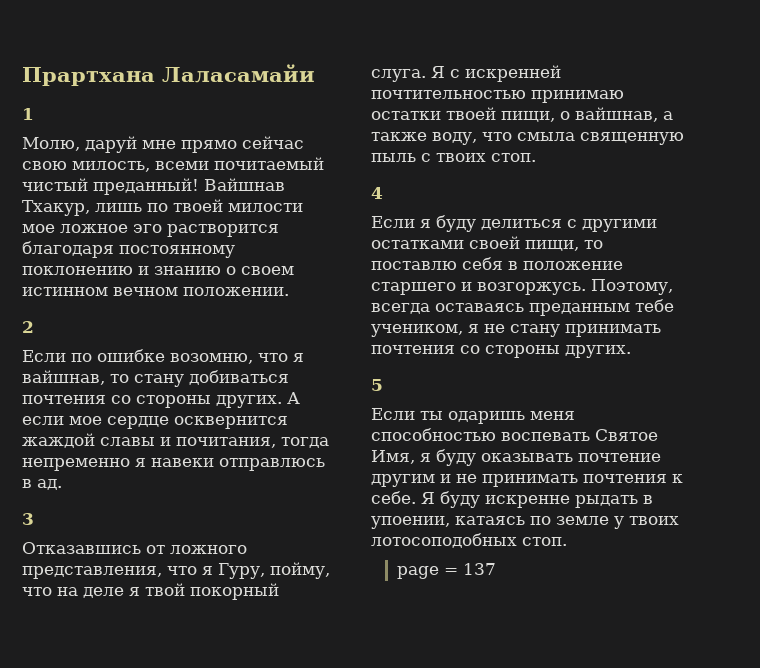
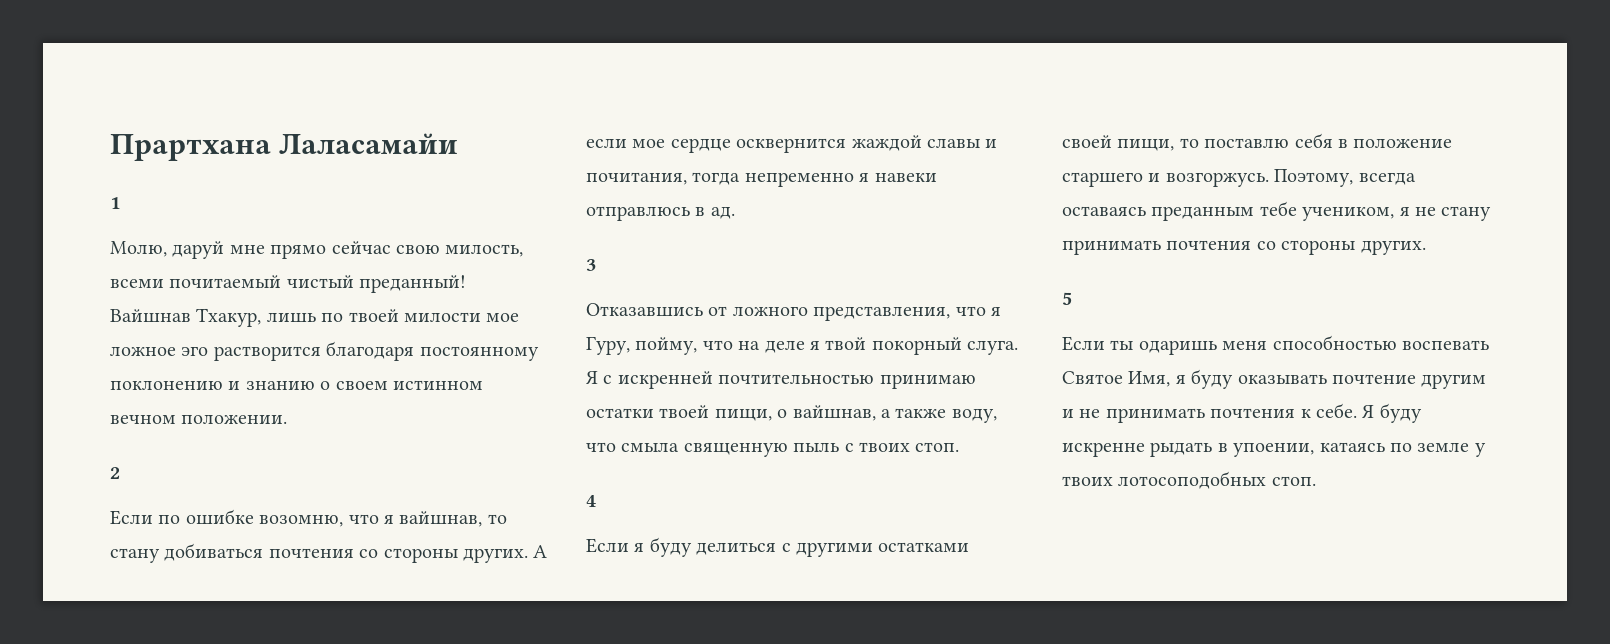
- page = 137

